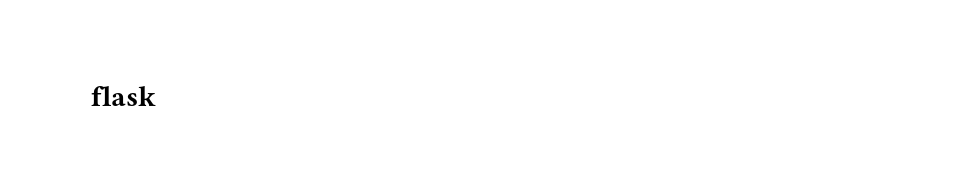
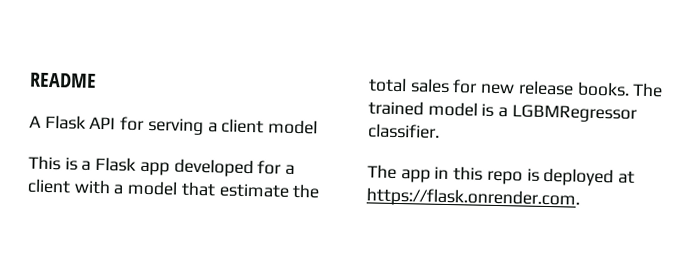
- flask
+ README
+ A Flask API for serving a client model
+ This is a Flask app developed for a client with a model that estimate the total sales for new release books. The trained model is a LGBMRegressor classifier.
+ The app in this repo is deployed at https://flask.onrender.com.

